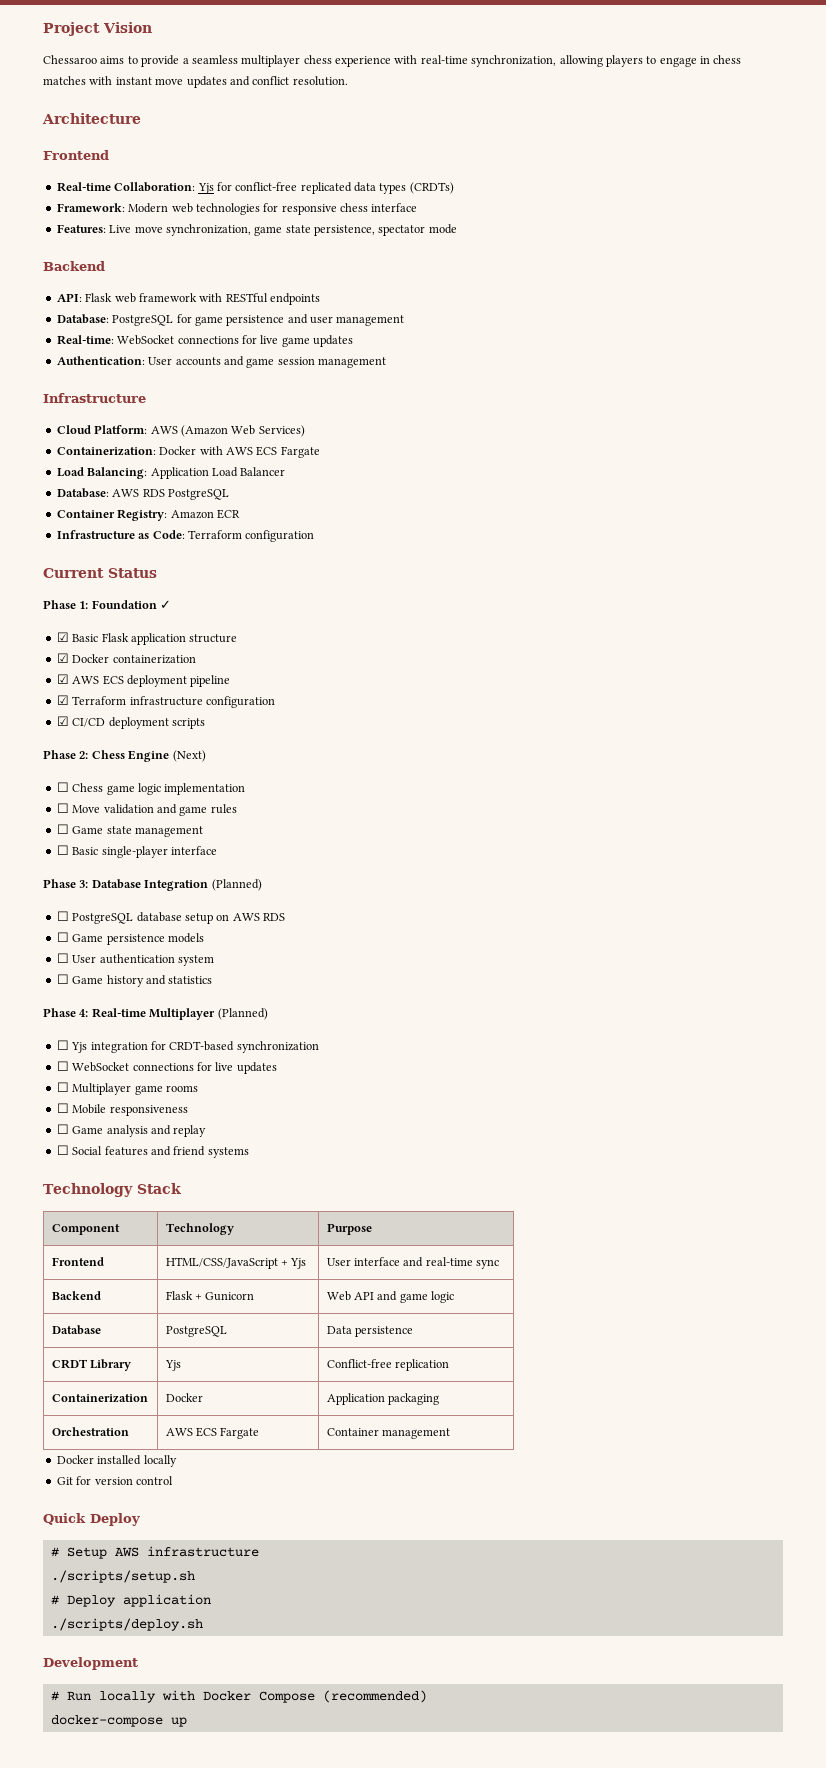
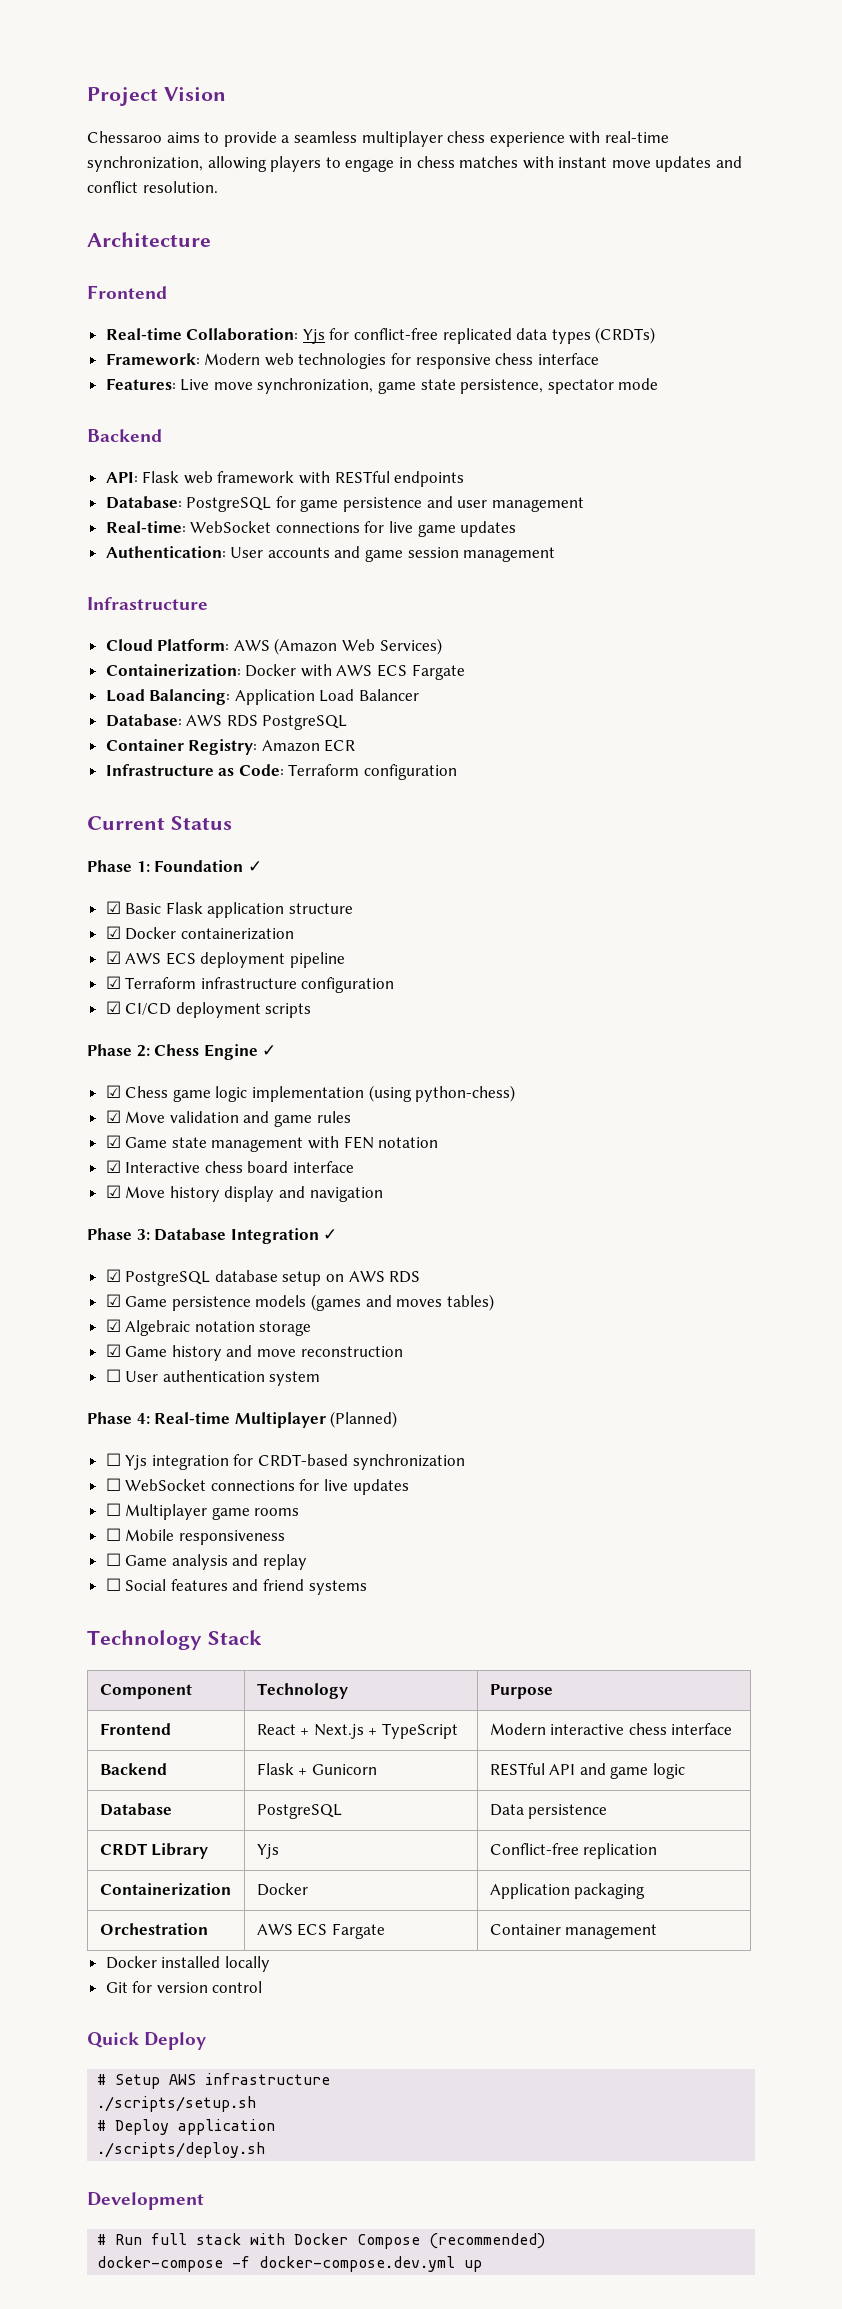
- Phase 2: Chess Engine (Next)
- ☐ Chess game logic implementation
- ☐ Move validation and game rules
+ Phase 2: Chess Engine ✓
+ ☑ Chess game logic implementation (using python-chess)
+ ☑ Move validation and game rules
- ☐ Game state management
- ☐ Basic single-player interface
+ ☑ Game state management with FEN notation
+ ☑ Interactive chess board interface
+ ☑ Move history display and navigation
- Phase 3: Database Integration (Planned)
- ☐ PostgreSQL database setup on AWS RDS
+ Phase 3: Database Integration ✓
+ ☑ PostgreSQL database setup on AWS RDS
- ☐ Game persistence models
+ ☑ Game persistence models (games and moves tables)
+ ☑ Algebraic notation storage
+ ☑ Game history and move reconstruction
- ☐ Game history and statistics
- Frontend | HTML/CSS/JavaScript + Yjs | User interface and real-time sync
+ Frontend | React + Next.js + TypeScript | Modern interactive chess interface
- Backend | Flask + Gunicorn | Web API and game logic
+ Backend | Flask + Gunicorn | RESTful API and game logic
- # Run locally with Docker Compose (recommended)
+ # Run full stack with Docker Compose (recommended)
- docker-compose up
+ docker-compose -f docker-compose.dev.yml up

